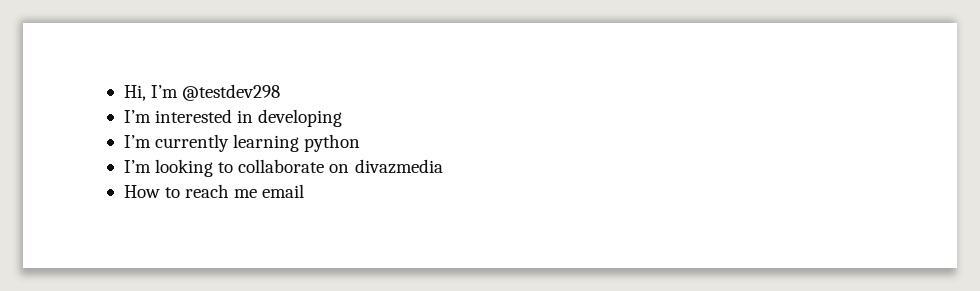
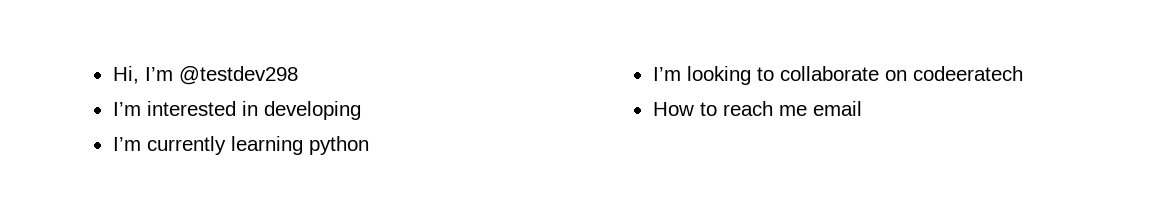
- I’m looking to collaborate on divazmedia
+ I’m looking to collaborate on codeeratech

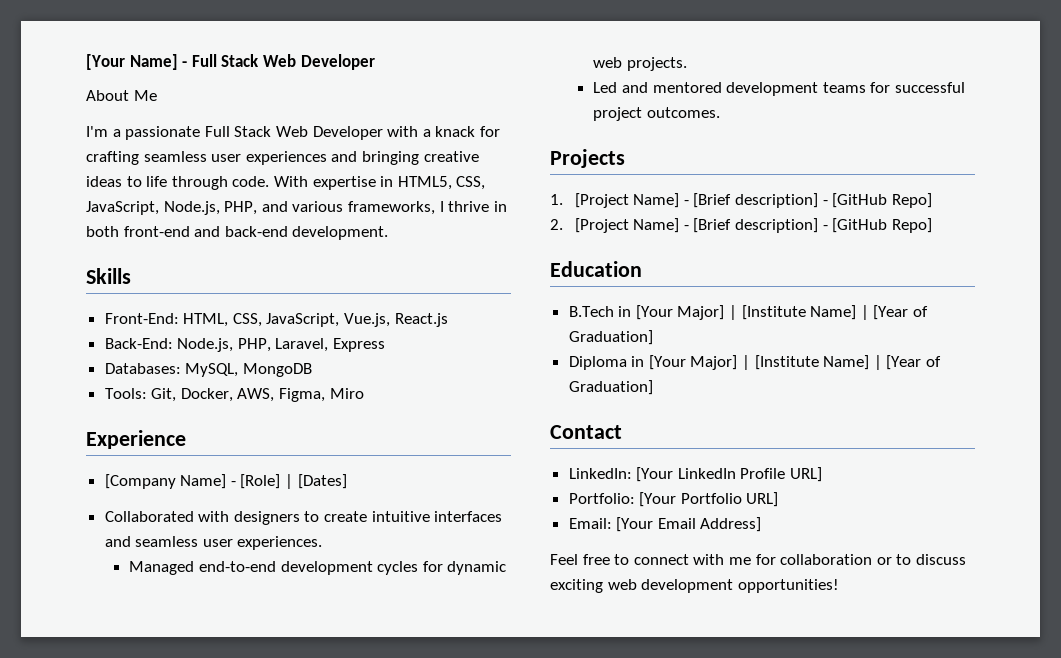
- Hi, I’m @testdev298
- I’m interested in developing
- I’m currently learning python
- I’m looking to collaborate on codeeratech
- How to reach me email
+ [Your Name] - Full Stack Web Developer
+ About Me
+ I'm a passionate Full Stack Web Developer with a knack for crafting seamless user experiences and bringing creative ideas to life through code. With expertise in HTML5, CSS, JavaScript, Node.js, PHP, and various frameworks, I thrive in both front-end and back-end development.
+ Skills
+ Front-End: HTML, CSS, JavaScript, Vue.js, React.js
+ Back-End: Node.js, PHP, Laravel, Express
+ Databases: MySQL, MongoDB
+ Tools: Git, Docker, AWS, Figma, Miro
+ Experience
+ [Company Name] - [Role] | [Dates]
+ Collaborated with designers to create intuitive interfaces and seamless user experiences.
+ Managed end-to-end development cycles for dynamic web projects.
+ Led and mentored development teams for successful project outcomes.
+ Projects
+ 1. [Project Name] - [Brief description] - [GitHub Repo]
+ 2. [Project Name] - [Brief description] - [GitHub Repo]
+ Education
+ B.Tech in [Your Major] | [Institute Name] | [Year of Graduation]
+ Diploma in [Your Major] | [Institute Name] | [Year of Graduation]
+ Contact
+ LinkedIn: [Your LinkedIn Profile URL]
+ Portfolio: [Your Portfolio URL]
+ Email: [Your Email Address]
+ Feel free to connect with me for collaboration or to discuss exciting web development opportunities!

